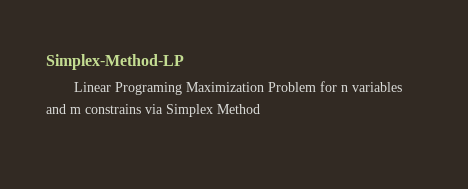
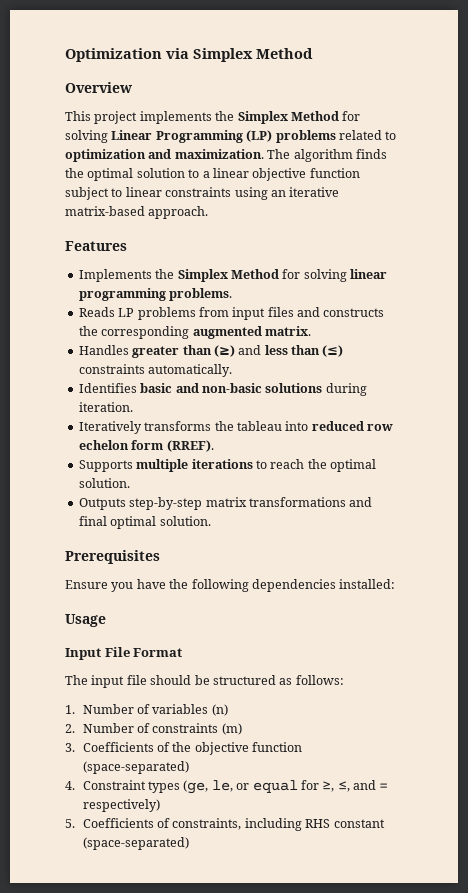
- Simplex-Method-LP
- Linear Programing Maximization Problem for n variables and m constrains via Simplex Method
+ Optimization via Simplex Method
+ Overview
+ This project implements the Simplex Method for solving Linear Programming (LP) problems related to optimization and maximization. The algorithm finds the optimal solution to a linear objective function subject to linear constraints using an iterative matrix-based approach.
+ Features
+ Implements the Simplex Method for solving linear programming problems.
+ Reads LP problems from input files and constructs the corresponding augmented matrix.
+ Handles greater than (≥) and less than (≤) constraints automatically.
+ Identifies basic and non-basic solutions during iteration.
+ Iteratively transforms the tableau into reduced row echelon form (RREF).
+ Supports multiple iterations to reach the optimal solution.
+ Outputs step-by-step matrix transformations and final optimal solution.
+ Prerequisites
+ Ensure you have the following dependencies installed:
+ Usage
+ Input File Format
+ The input file should be structured as follows:
+ 1. Number of variables (n)
+ 2. Number of constraints (m)
+ 3. Coefficients of the objective function (space-separated)
+ 4. Constraint types (ge, le, or equal for ≥, ≤, and = respectively)
+ 5. Coefficients of constraints, including RHS constant (space-separated)

